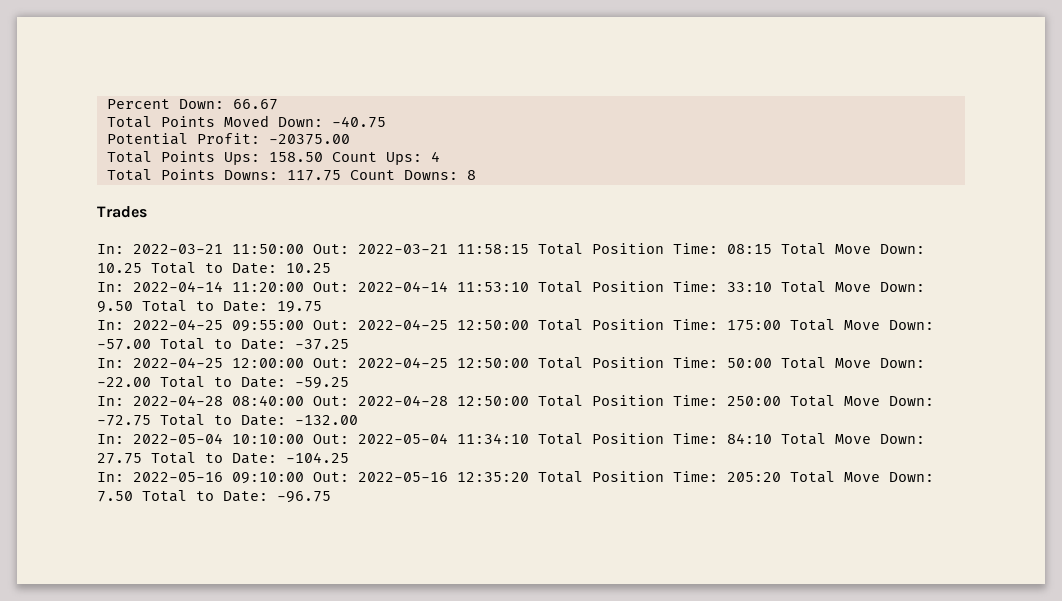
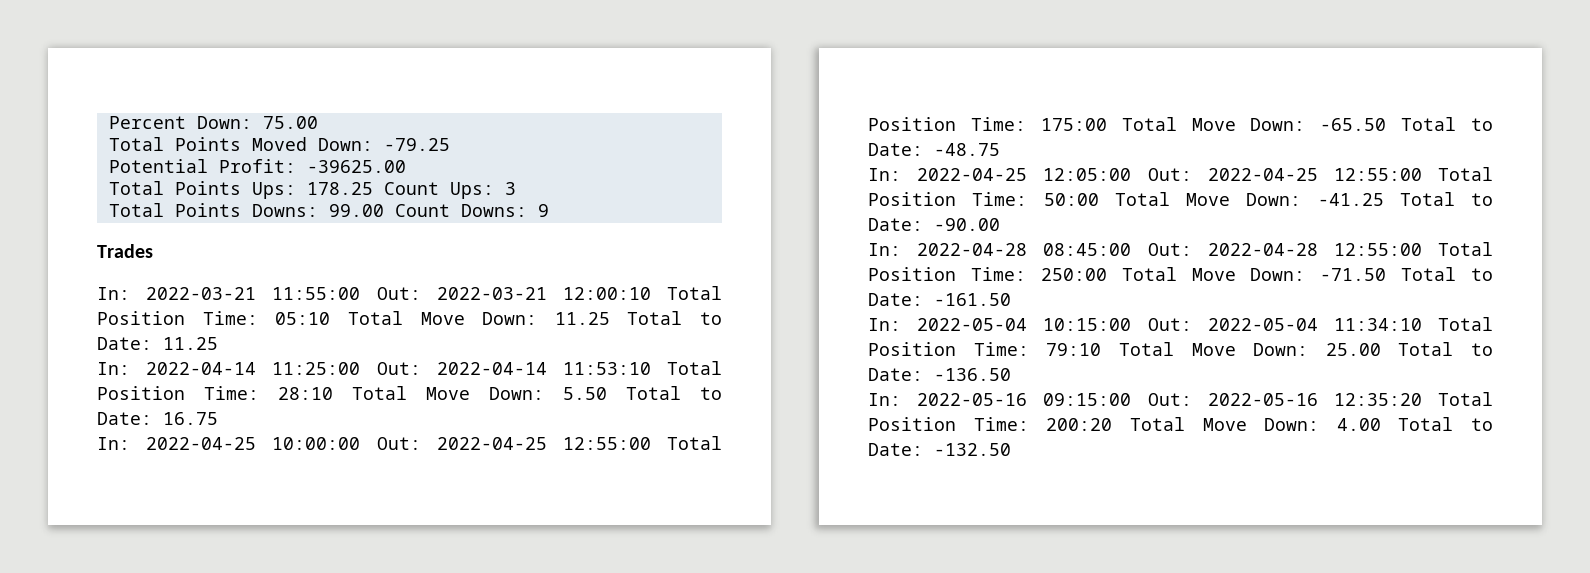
- Percent Down: 66.67
+ Percent Down: 75.00
- Total Points Moved Down: -40.75
+ Total Points Moved Down: -79.25
- Potential Profit: -20375.00
+ Potential Profit: -39625.00
- Total Points Ups: 158.50 Count Ups: 4
+ Total Points Ups: 178.25 Count Ups: 3
- Total Points Downs: 117.75 Count Downs: 8
+ Total Points Downs: 99.00 Count Downs: 9
- In: 2022-03-21 11:50:00 Out: 2022-03-21 11:58:15 Total Position Time: 08:15 Total Move Down: 10.25 Total to Date: 10.25
+ In: 2022-03-21 11:55:00 Out: 2022-03-21 12:00:10 Total Position Time: 05:10 Total Move Down: 11.25 Total to Date: 11.25
- In: 2022-04-14 11:20:00 Out: 2022-04-14 11:53:10 Total Position Time: 33:10 Total Move Down: 9.50 Total to Date: 19.75
- In: 2022-04-25 09:55:00 Out: 2022-04-25 12:50:00 Total Position Time: 175:00 Total Move Down: -57.00 Total to Date: -37.25
- In: 2022-04-25 12:00:00 Out: 2022-04-25 12:50:00 Total Position Time: 50:00 Total Move Down: -22.00 Total to Date: -59.25
+ In: 2022-04-14 11:25:00 Out: 2022-04-14 11:53:10 Total Position Time: 28:10 Total Move Down: 5.50 Total to Date: 16.75
+ In: 2022-04-25 10:00:00 Out: 2022-04-25 12:55:00 Total Position Time: 175:00 Total Move Down: -65.50 Total to Date: -48.75
+ In: 2022-04-25 12:05:00 Out: 2022-04-25 12:55:00 Total Position Time: 50:00 Total Move Down: -41.25 Total to Date: -90.00
- In: 2022-04-28 08:40:00 Out: 2022-04-28 12:50:00 Total Position Time: 250:00 Total Move Down: -72.75 Total to Date: -132.00
+ In: 2022-04-28 08:45:00 Out: 2022-04-28 12:55:00 Total Position Time: 250:00 Total Move Down: -71.50 Total to Date: -161.50
- In: 2022-05-04 10:10:00 Out: 2022-05-04 11:34:10 Total Position Time: 84:10 Total Move Down: 27.75 Total to Date: -104.25
+ In: 2022-05-04 10:15:00 Out: 2022-05-04 11:34:10 Total Position Time: 79:10 Total Move Down: 25.00 Total to Date: -136.50
- In: 2022-05-16 09:10:00 Out: 2022-05-16 12:35:20 Total Position Time: 205:20 Total Move Down: 7.50 Total to Date: -96.75
+ In: 2022-05-16 09:15:00 Out: 2022-05-16 12:35:20 Total Position Time: 200:20 Total Move Down: 4.00 Total to Date: -132.50

